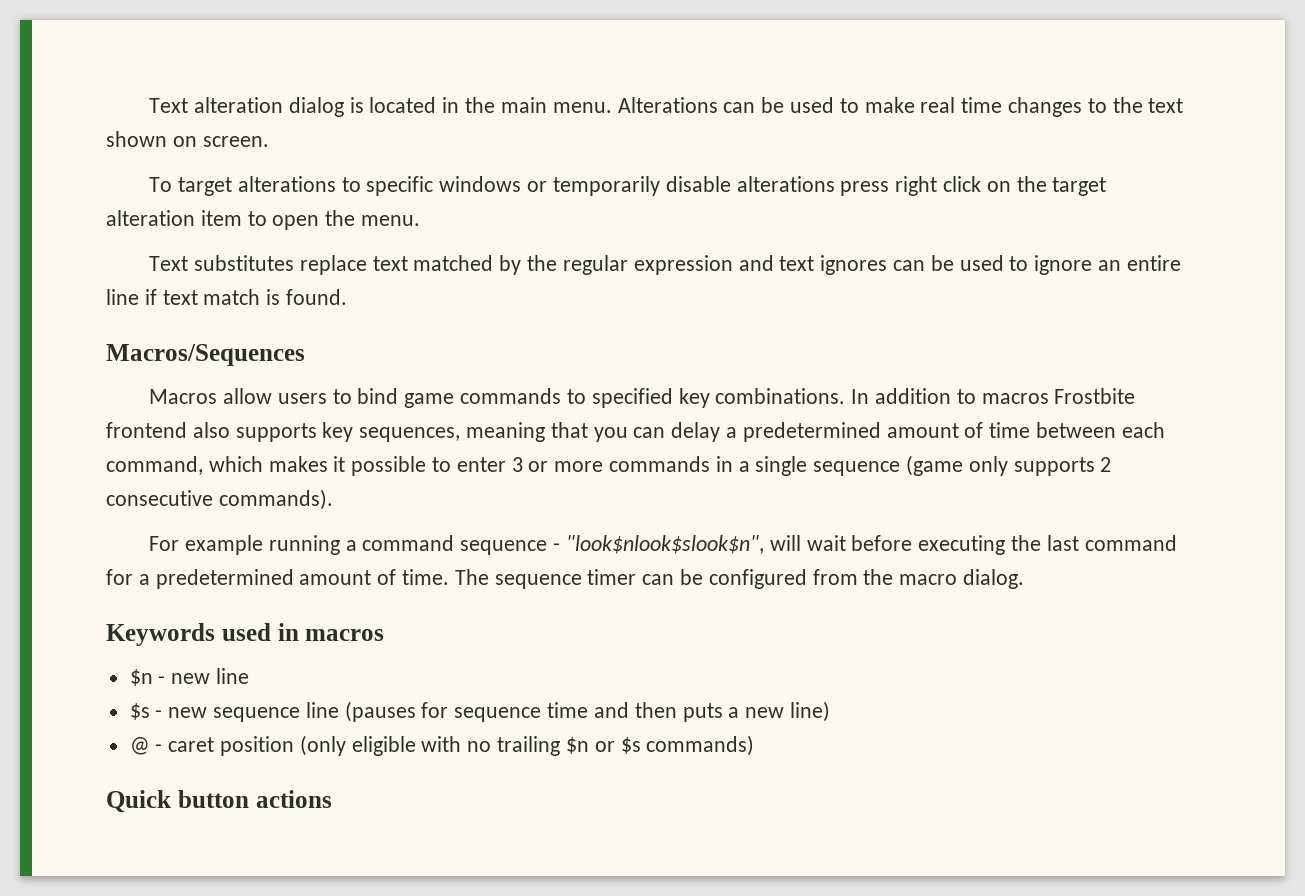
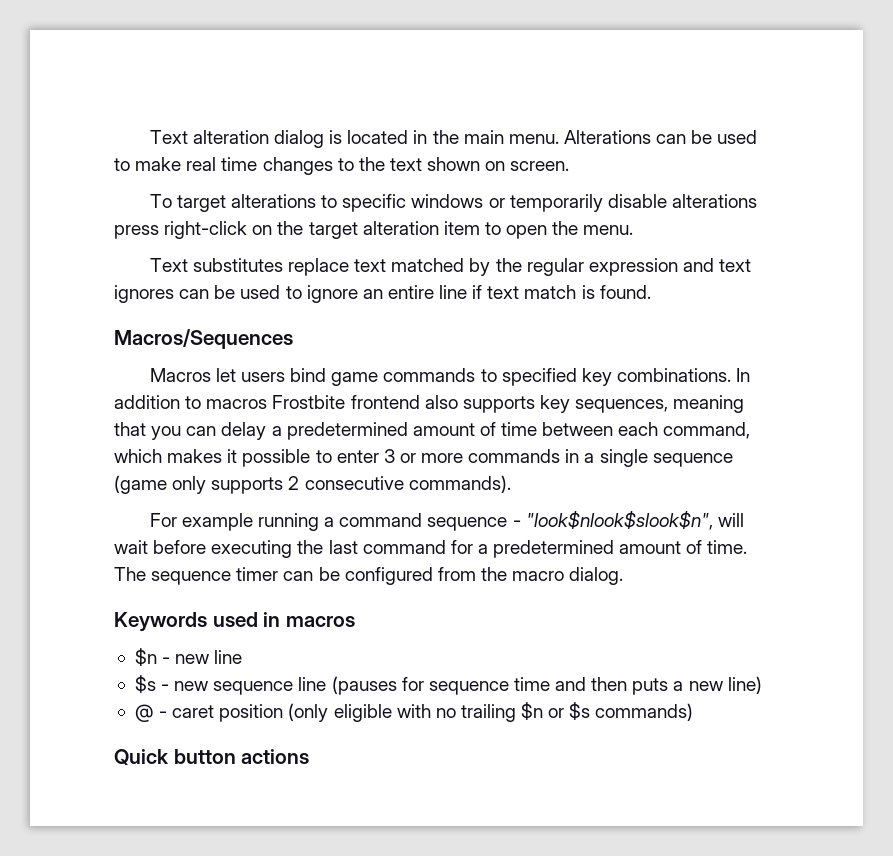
- To target alterations to specific windows or temporarily disable alterations press right click on the target alteration item to open the menu.
+ To target alterations to specific windows or temporarily disable alterations press right-click on the target alteration item to open the menu.
- Macros allow users to bind game commands to specified key combinations.
+ Macros let users bind game commands to specified key combinations.

